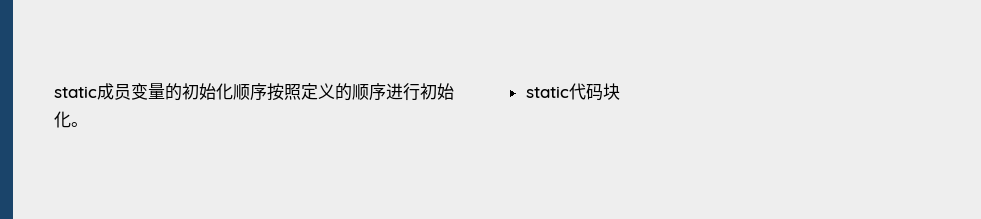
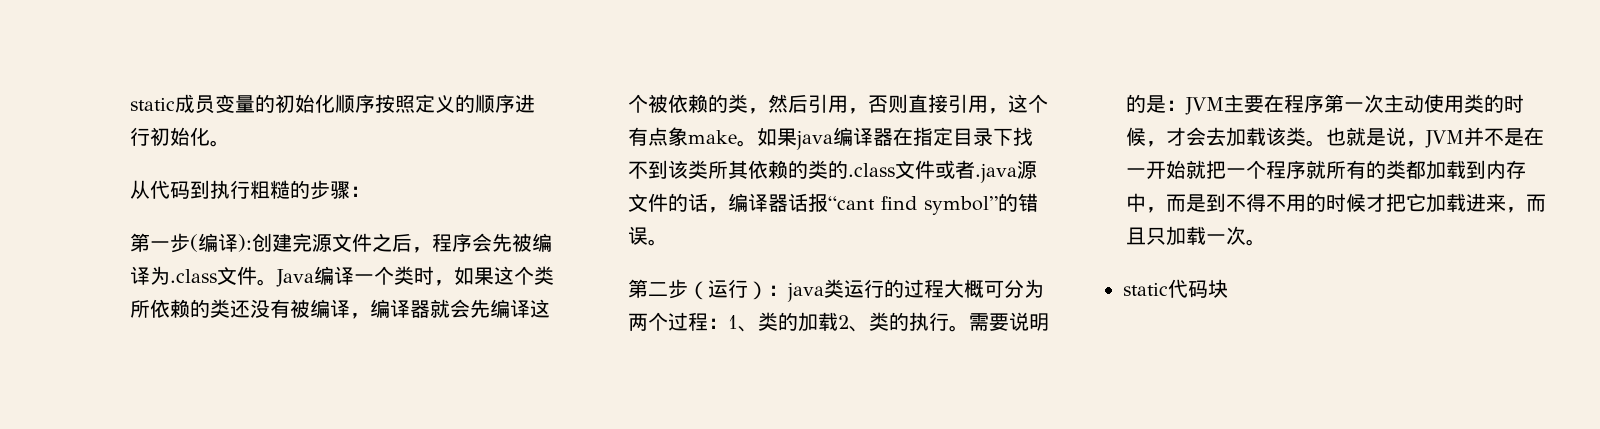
+ 从代码到执行粗糙的步骤：
+ 第一步(编译):创建完源文件之后，程序会先被编译为.class文件。Java编译一个类时，如果这个类所依赖的类还没有被编译，编译器就会先编译这个被依赖的类，然后引用，否则直接引用，这个有点象make。如果java编译器在指定目录下找不到该类所其依赖的类的.class文件或者.java源文件的话，编译器话报“cant find symbol”的错误。
+ 第二步（运行）：java类运行的过程大概可分为两个过程：1、类的加载2、类的执行。需要说明的是：JVM主要在程序第一次主动使用类的时候，才会去加载该类。也就是说，JVM并不是在一开始就把一个程序就所有的类都加载到内存中，而是到不得不用的时候才把它加载进来，而且只加载一次。

